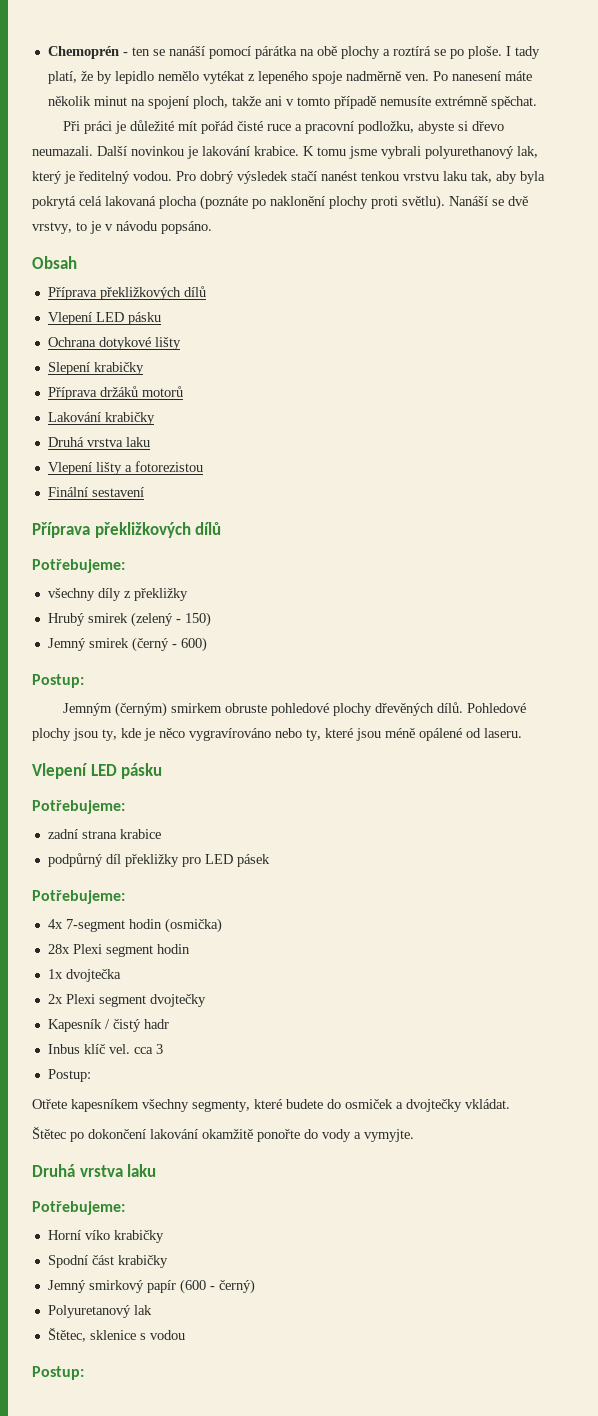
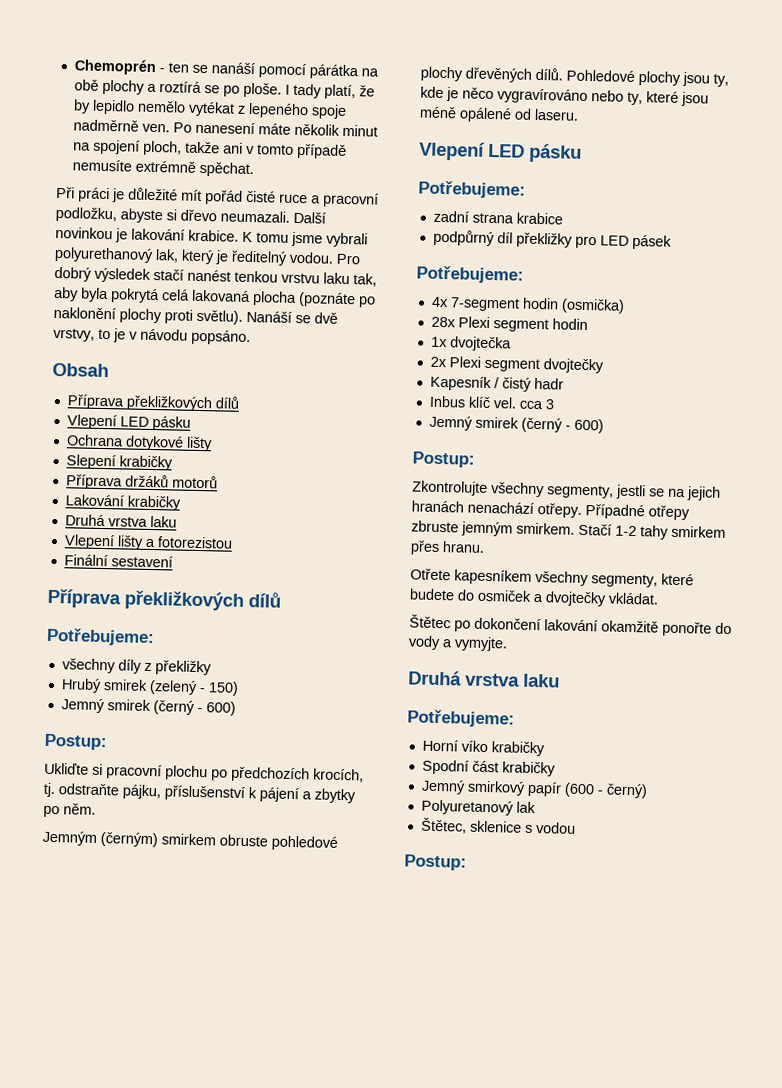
+ Ukliďte si pracovní plochu po předchozích krocích, tj. odstraňte pájku, příslušenství k pájení a zbytky po něm.
  Inbus klíč vel. cca 3
+ Jemný smirek (černý - 600)
  Postup:
+ Zkontrolujte všechny segmenty, jestli se na jejich hranách nenachází otřepy. Případné otřepy zbruste jemným smirkem. Stačí 1-2 tahy smirkem přes hranu.

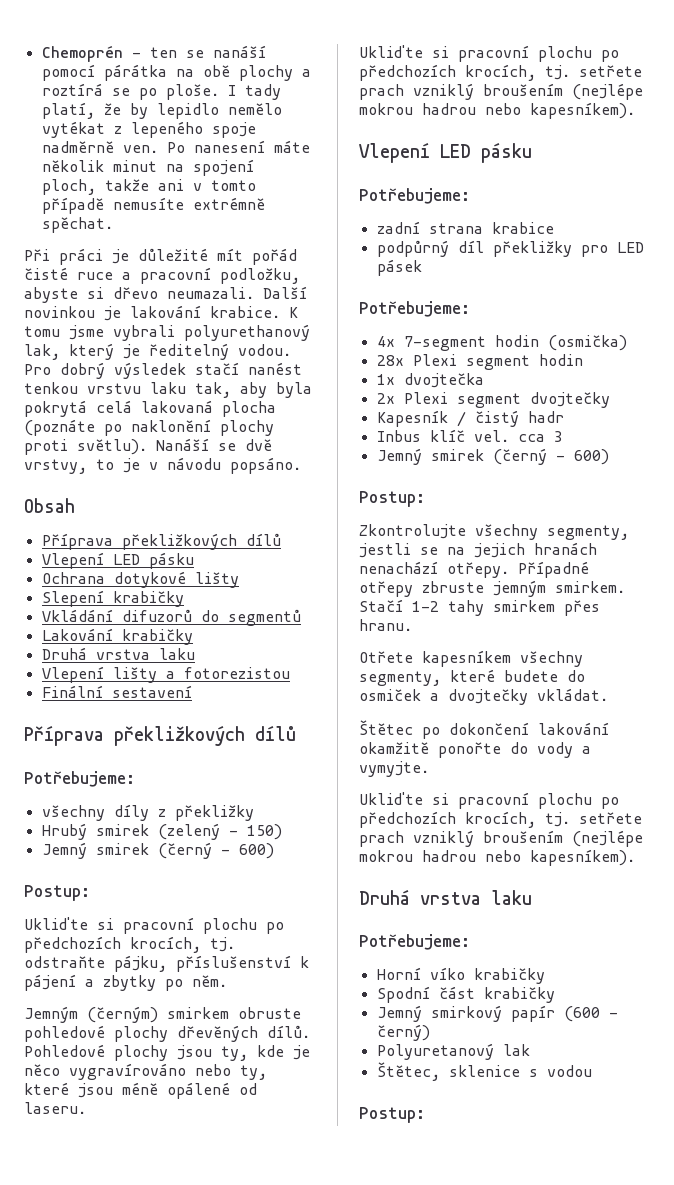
- Příprava držáků motorů
+ Vkládání difuzorů do segmentů
  Pohledové plochy jsou ty, kde je něco vygravírováno nebo ty, které jsou méně opálené od laseru.
+ Ukliďte si pracovní plochu po předchozích krocích, tj. setřete prach vzniklý broušením (nejlépe mokrou hadrou nebo kapesníkem).
  Štětec po dokončení lakování okamžitě ponořte do vody a vymyjte.
+ Ukliďte si pracovní plochu po předchozích krocích, tj. setřete prach vzniklý broušením (nejlépe mokrou hadrou nebo kapesníkem).

